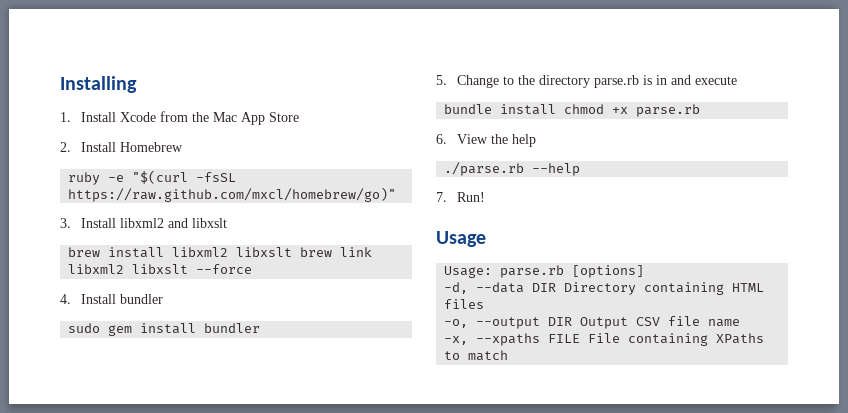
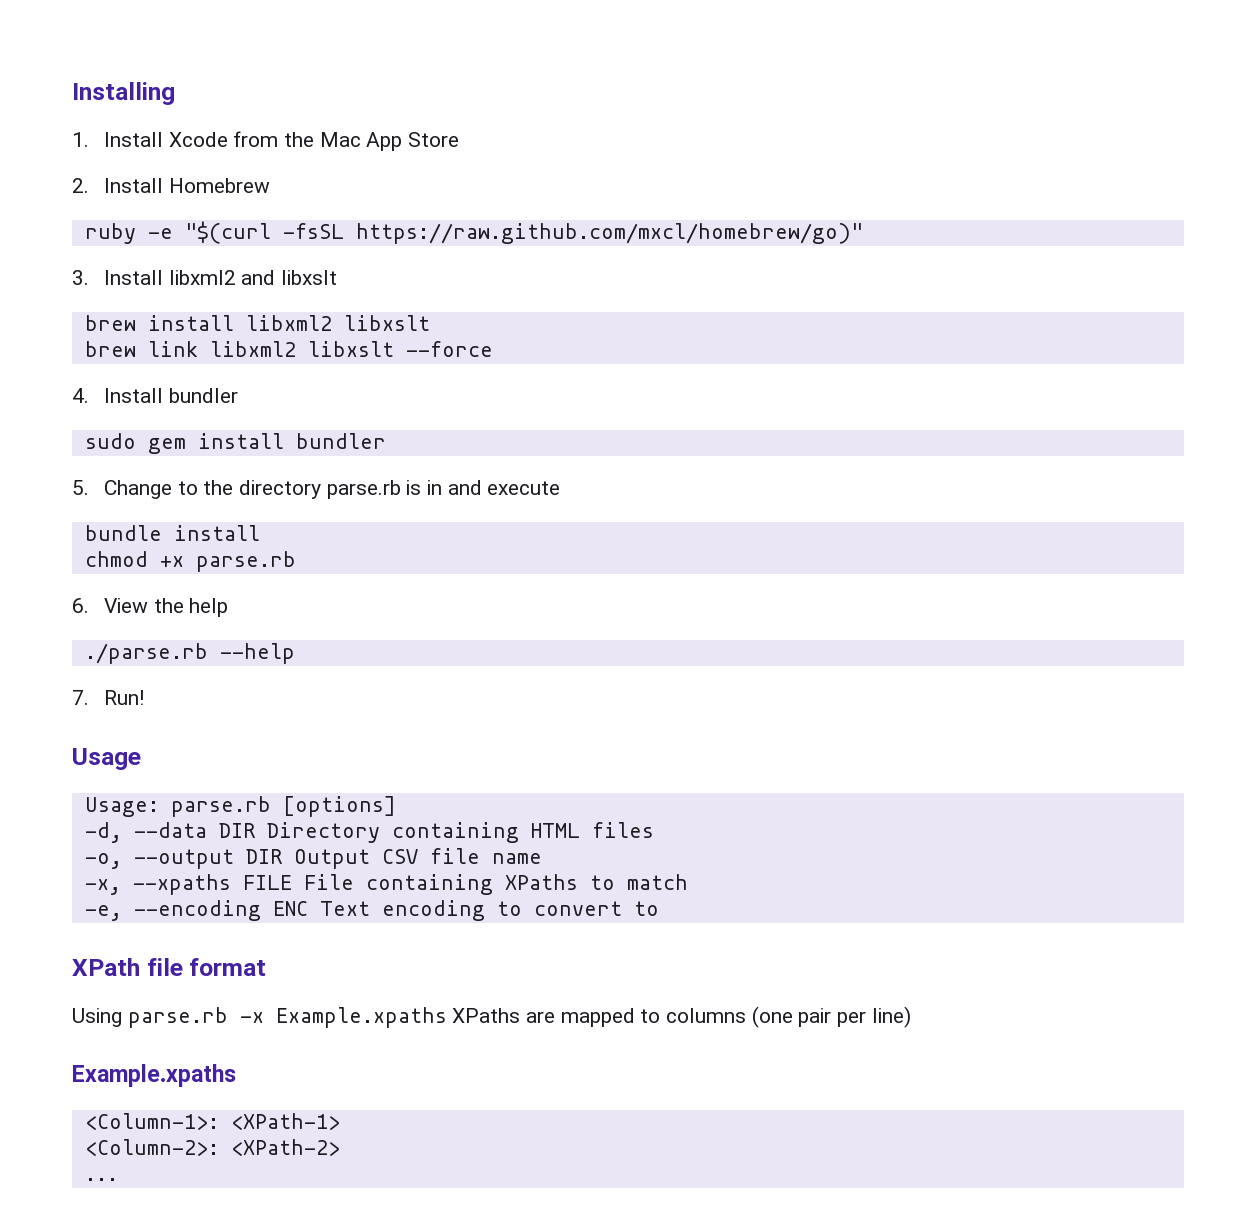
- brew install libxml2 libxslt brew link libxml2 libxslt --force
+ brew install libxml2 libxslt
+ brew link libxml2 libxslt --force
- bundle install chmod +x parse.rb
+ bundle install
+ chmod +x parse.rb
+ -e, --encoding ENC Text encoding to convert to
+ XPath file format
+ Using parse.rb -x Example.xpaths XPaths are mapped to columns (one pair per line)
+ Example.xpaths
+ <Column-1>: <XPath-1>
+ <Column-2>: <XPath-2>
+ ...

